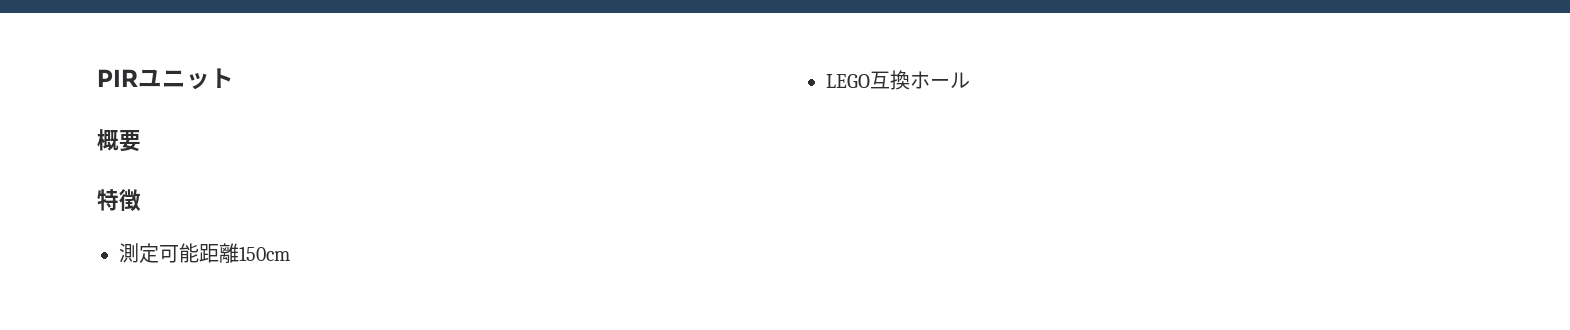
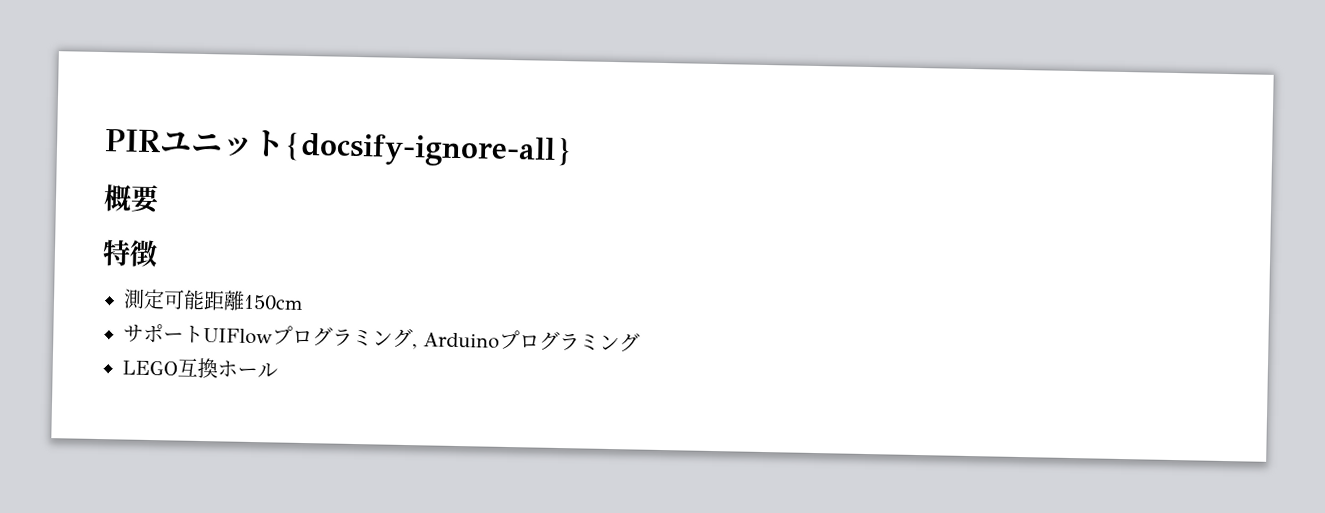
- PIRユニット
+ PIRユニット{docsify-ignore-all}
+ サポートUIFlowプログラミング, Arduinoプログラミング

